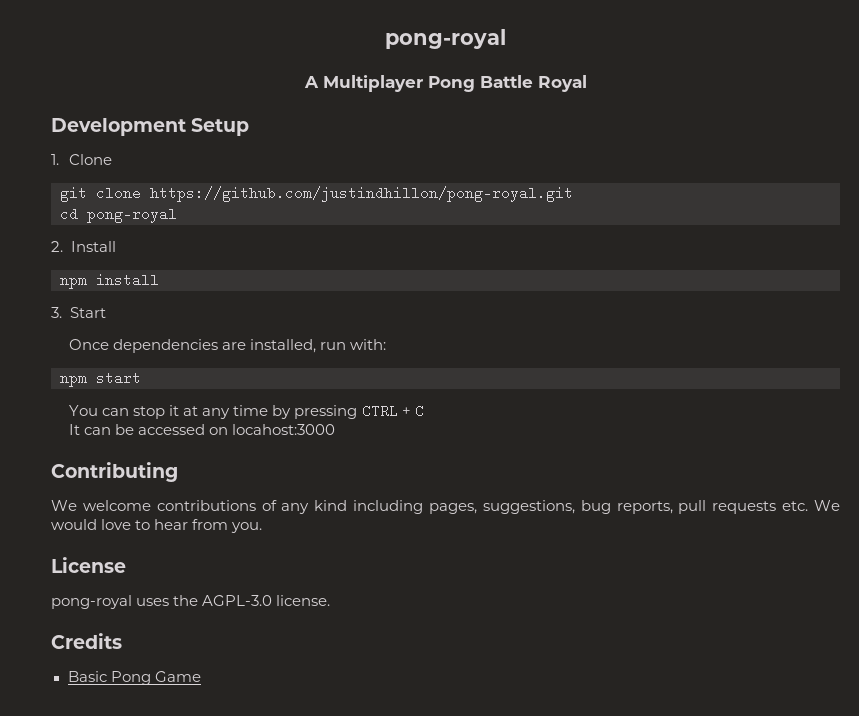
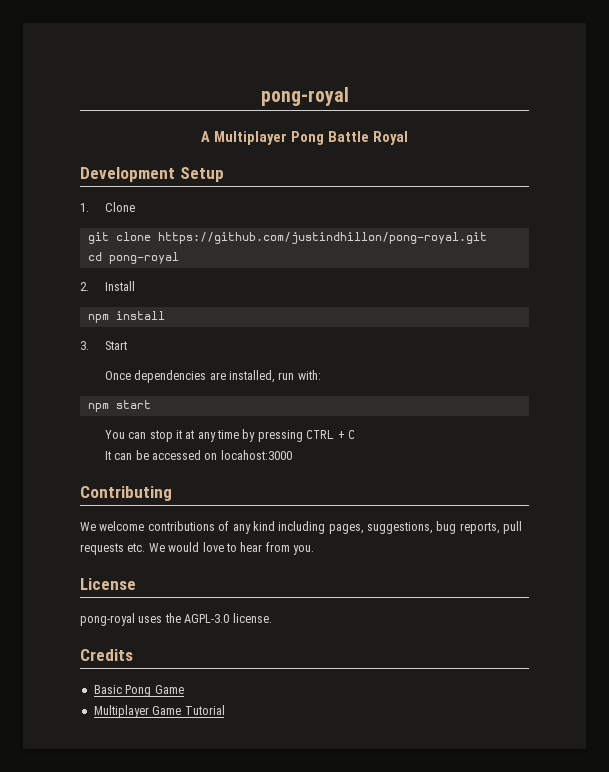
+ Multiplayer Game Tutorial

